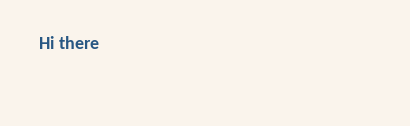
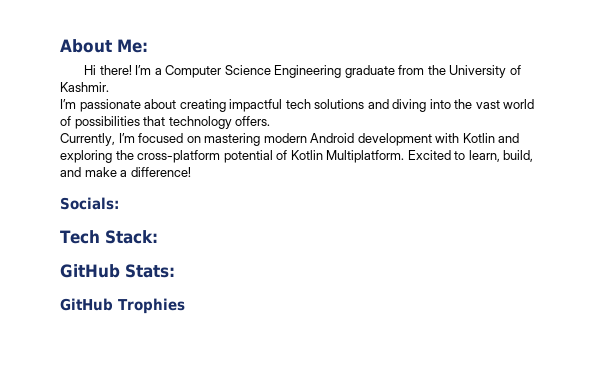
- Hi there
+ About Me:
+ Hi there! I’m a Computer Science Engineering graduate from the University of Kashmir.
+ I’m passionate about creating impactful tech solutions and diving into the vast world of possibilities that technology offers.
+ Currently, I’m focused on mastering modern Android development with Kotlin and exploring the cross-platform potential of Kotlin Multiplatform. Excited to learn, build, and make a difference!
+ Socials:
+ Tech Stack:
+ GitHub Stats:
+ GitHub Trophies

